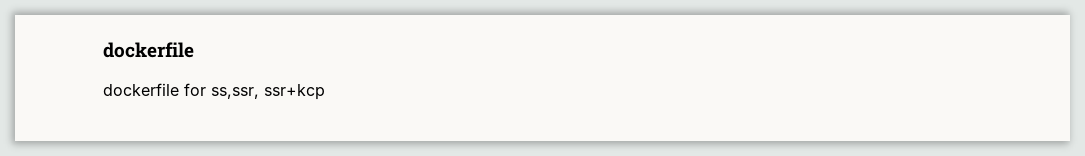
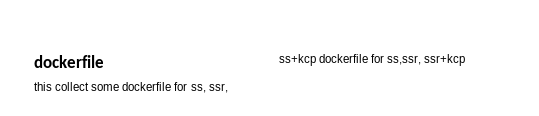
- dockerfile for ss,ssr, ssr+kcp
+ this collect some dockerfile for ss, ssr, ss+kcp dockerfile for ss,ssr, ssr+kcp

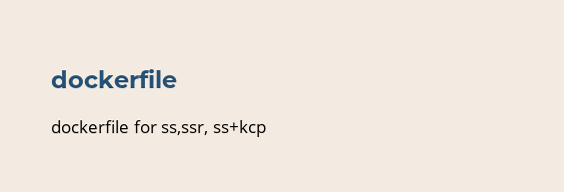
- this collect some dockerfile for ss, ssr, ss+kcp dockerfile for ss,ssr, ssr+kcp
+ dockerfile for ss,ssr, ss+kcp

